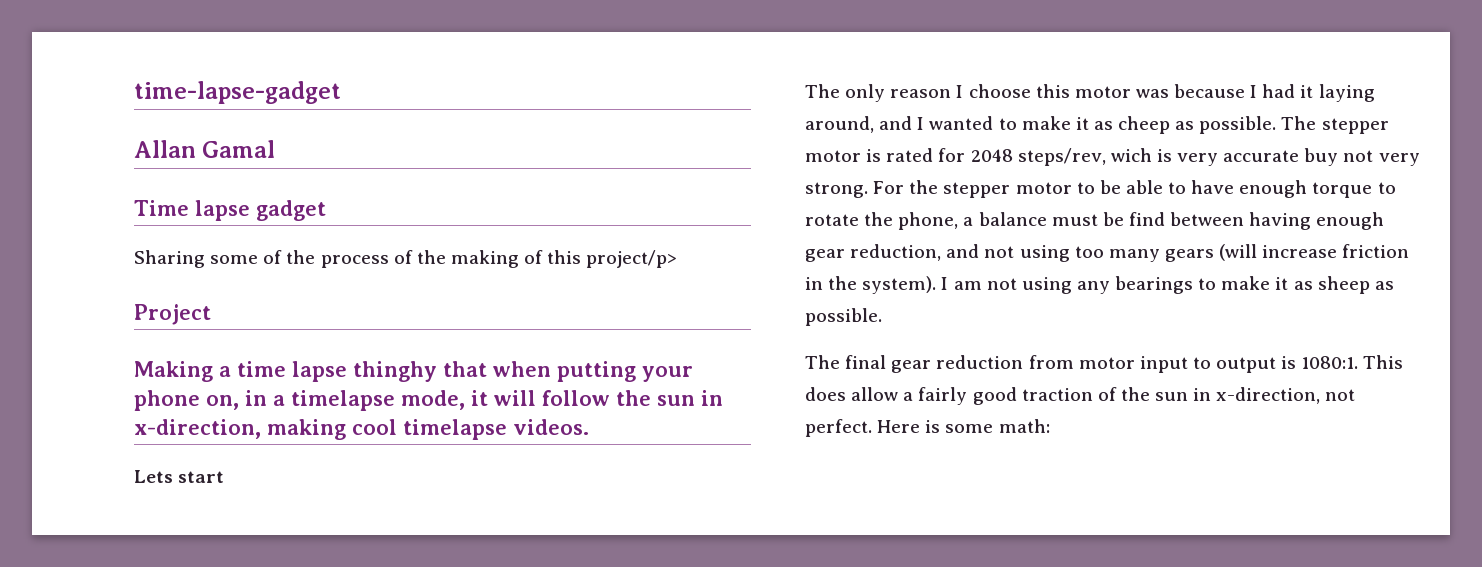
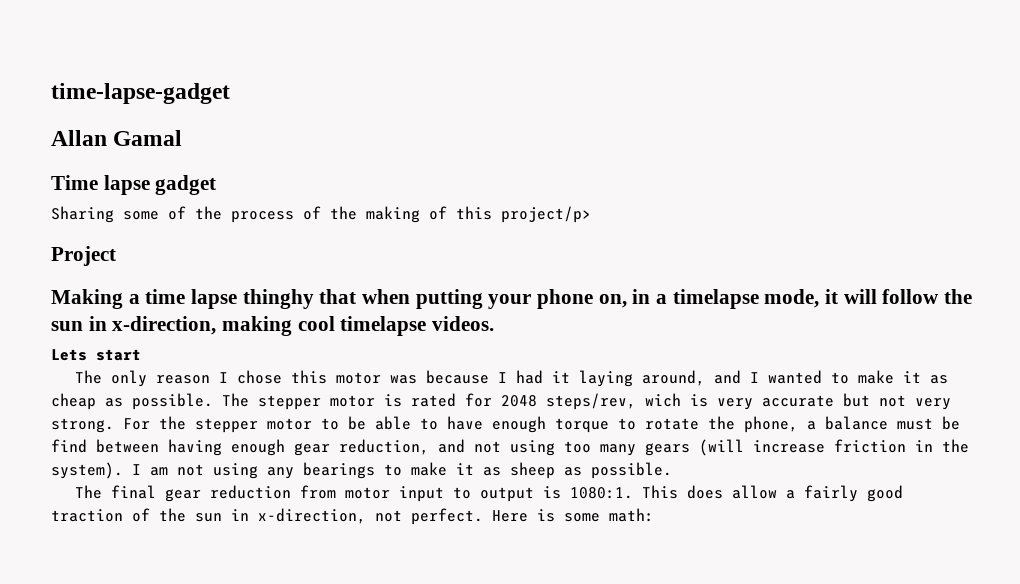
- The only reason I choose this motor was because I had it laying around, and I wanted to make it as cheep as possible.
+ The only reason I chose this motor was because I had it laying around, and I wanted to make it as cheap as possible.
- The stepper motor is rated for 2048 steps/rev, wich is very accurate buy not very strong.
+ The stepper motor is rated for 2048 steps/rev, wich is very accurate but not very strong.

